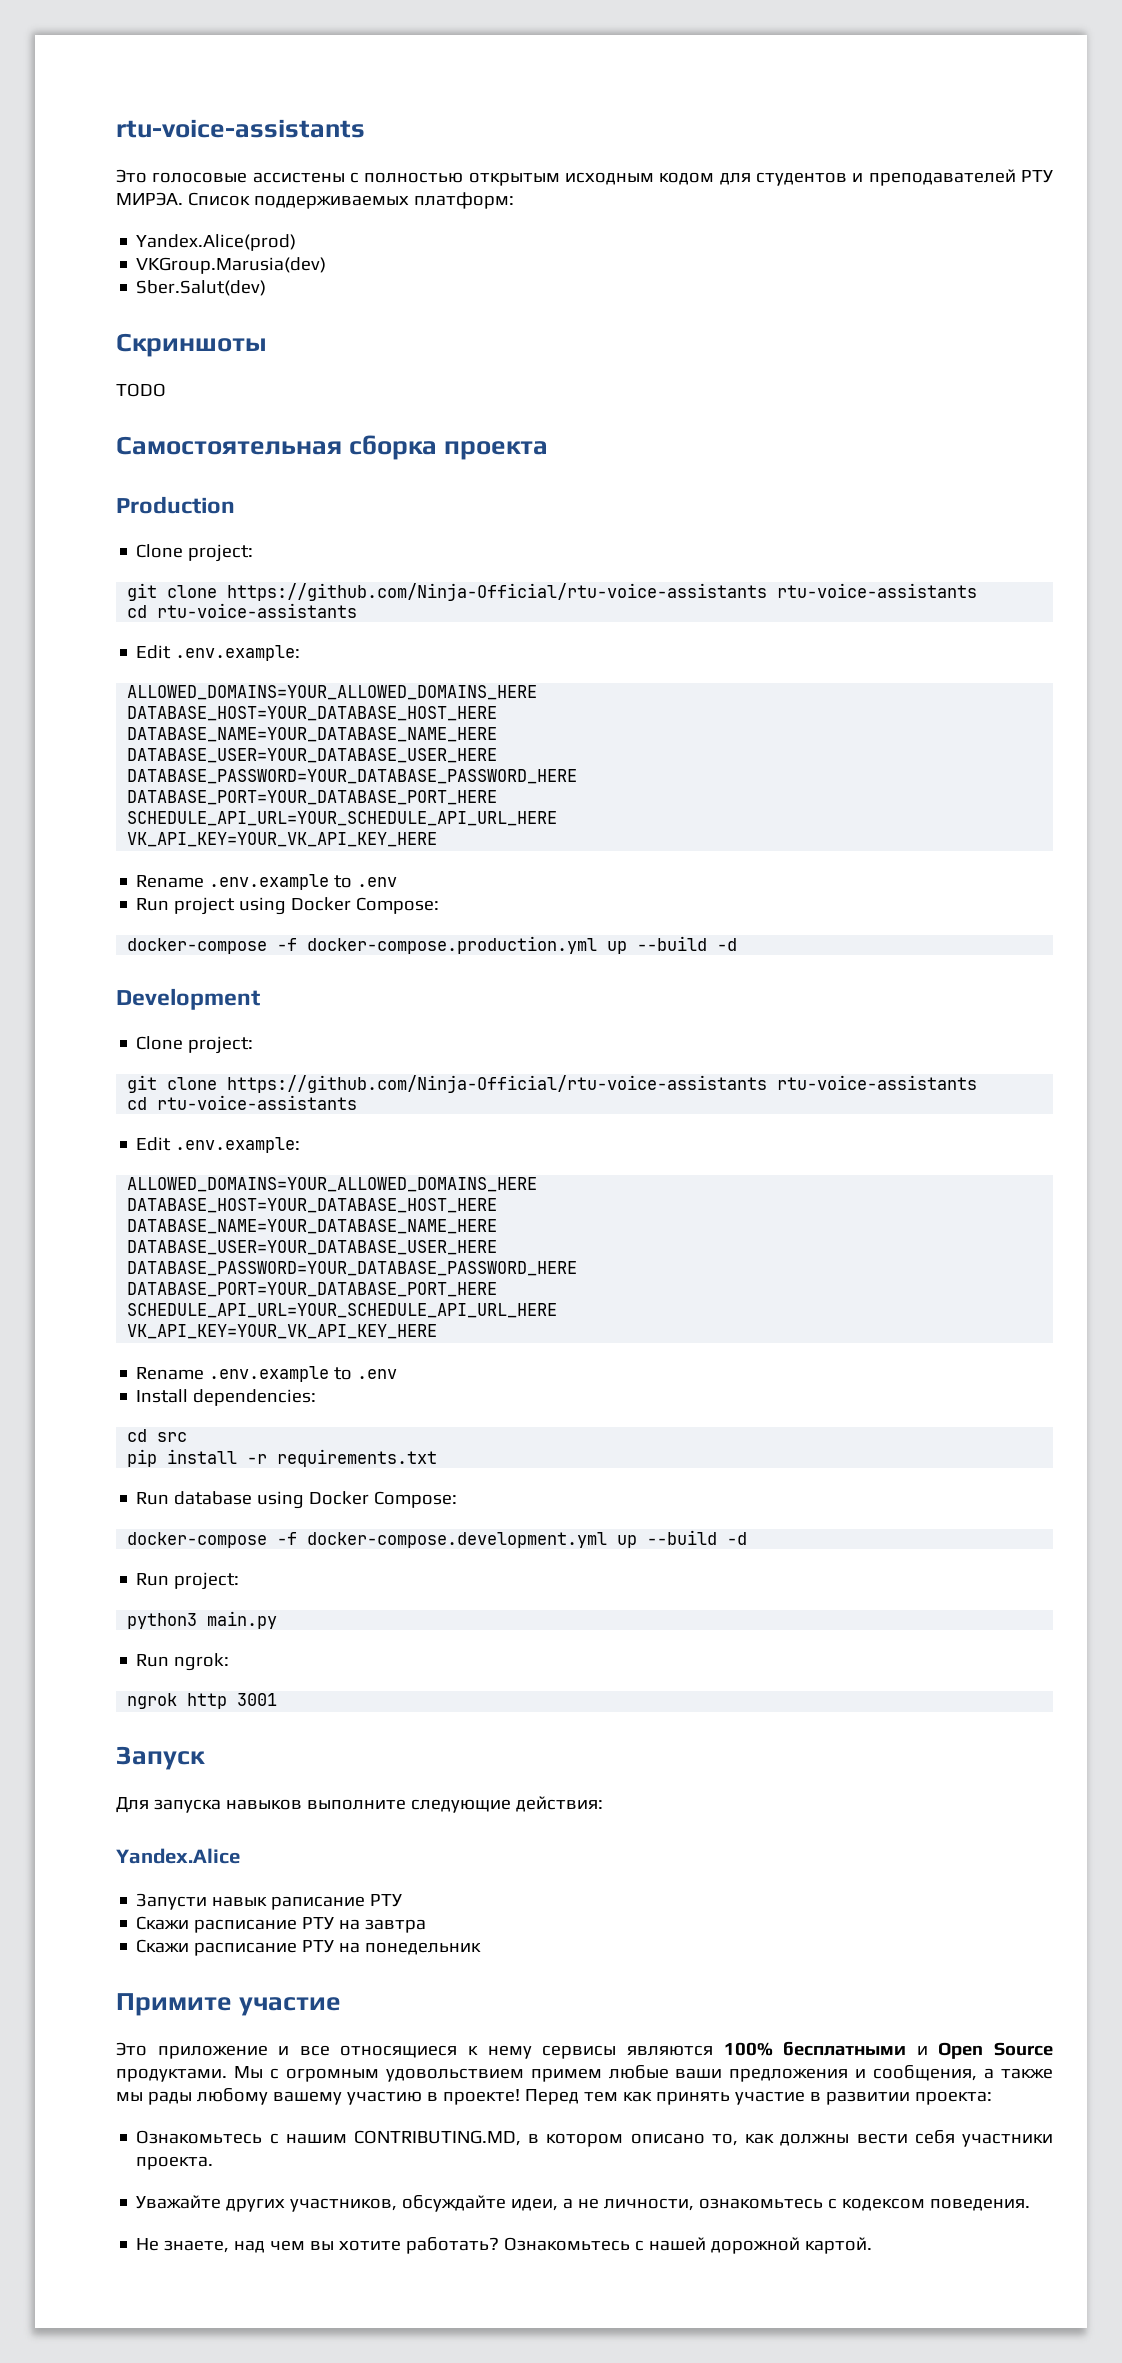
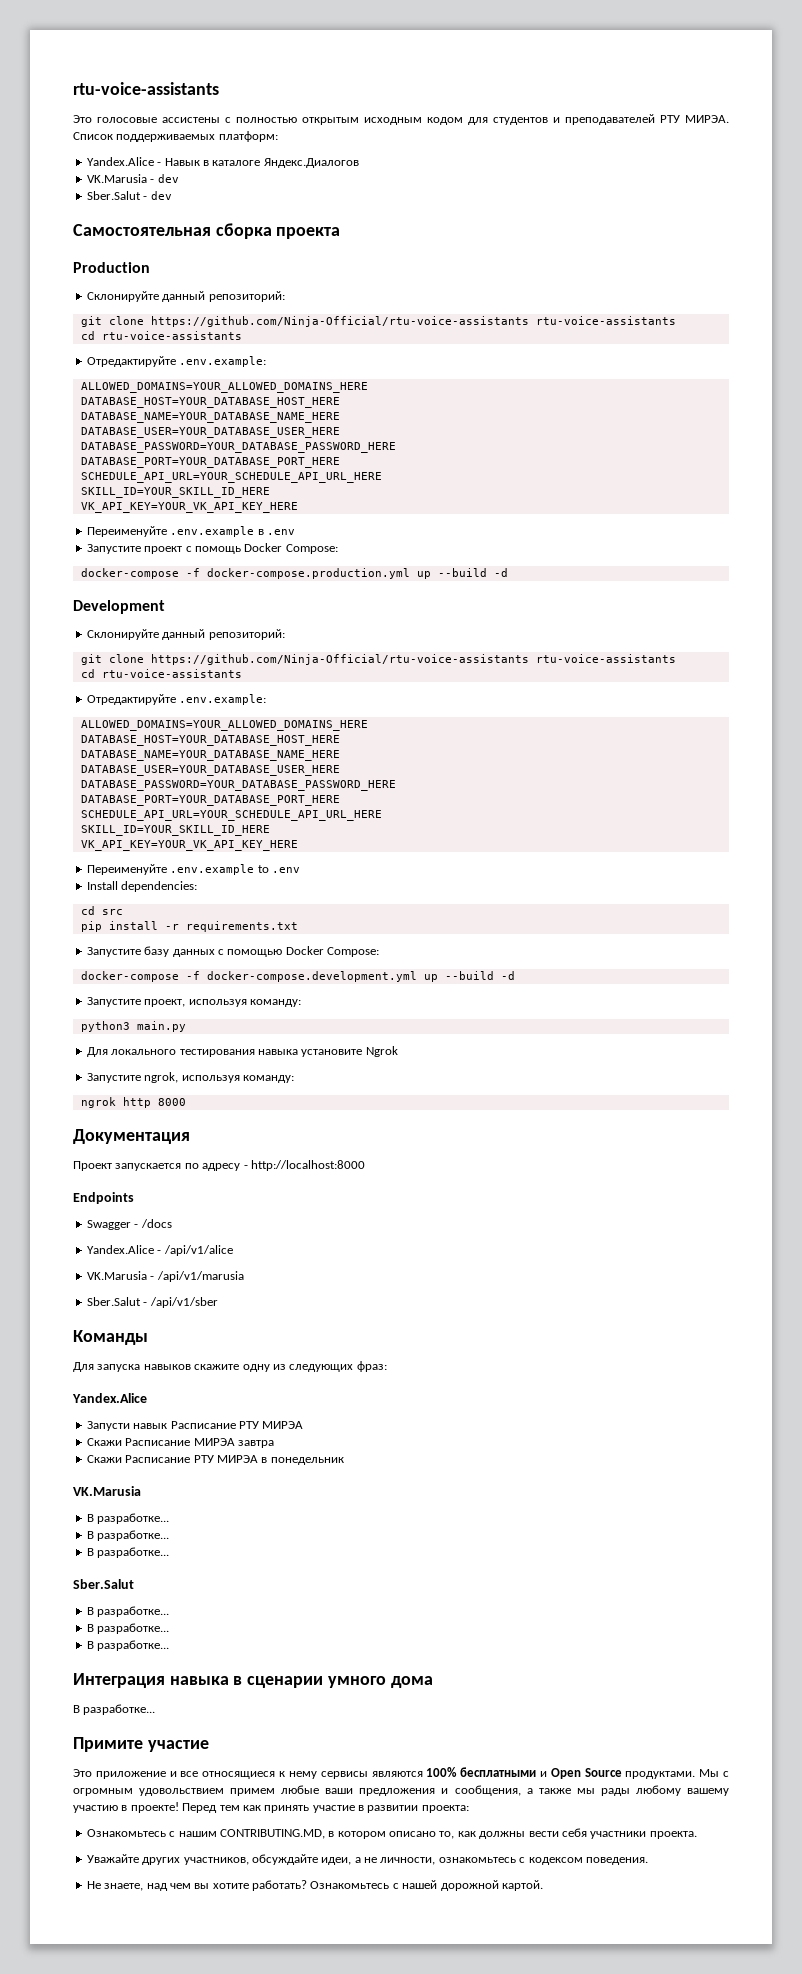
- Yandex.Alice(prod)
- VKGroup.Marusia(dev)
- Sber.Salut(dev)
- Скриншоты
- TODO
+ Yandex.Alice - Навык в каталоге Яндекс.Диалогов
+ VK.Marusia - dev
+ Sber.Salut - dev
  Production
- Clone project:
+ Склонируйте данный репозиторий:
  git clone https://github.com/Ninja-Official/rtu-voice-assistants rtu-voice-assistants
  cd rtu-voice-assistants
- Edit .env.example:
+ Отредактируйте .env.example:
  ALLOWED_DOMAINS=YOUR_ALLOWED_DOMAINS_HERE
  DATABASE_HOST=YOUR_DATABASE_HOST_HERE
  DATABASE_NAME=YOUR_DATABASE_NAME_HERE
  DATABASE_USER=YOUR_DATABASE_USER_HERE
  DATABASE_PASSWORD=YOUR_DATABASE_PASSWORD_HERE
  DATABASE_PORT=YOUR_DATABASE_PORT_HERE
  SCHEDULE_API_URL=YOUR_SCHEDULE_API_URL_HERE
+ SKILL_ID=YOUR_SKILL_ID_HERE
  VK_API_KEY=YOUR_VK_API_KEY_HERE
- Rename .env.example to .env
- Run project using Docker Compose:
+ Переименуйте .env.example в .env
+ Запустите проект с помощь Docker Compose:
  Development
- Clone project:
+ Склонируйте данный репозиторий:
  git clone https://github.com/Ninja-Official/rtu-voice-assistants rtu-voice-assistants
  cd rtu-voice-assistants
- Edit .env.example:
+ Отредактируйте .env.example:
  ALLOWED_DOMAINS=YOUR_ALLOWED_DOMAINS_HERE
  DATABASE_HOST=YOUR_DATABASE_HOST_HERE
  DATABASE_NAME=YOUR_DATABASE_NAME_HERE
  DATABASE_USER=YOUR_DATABASE_USER_HERE
  DATABASE_PASSWORD=YOUR_DATABASE_PASSWORD_HERE
  DATABASE_PORT=YOUR_DATABASE_PORT_HERE
  SCHEDULE_API_URL=YOUR_SCHEDULE_API_URL_HERE
+ SKILL_ID=YOUR_SKILL_ID_HERE
  VK_API_KEY=YOUR_VK_API_KEY_HERE
- Rename .env.example to .env
+ Переименуйте .env.example to .env
- Run database using Docker Compose:
+ Запустите базу данных с помощью Docker Compose:
- Run project:
+ Запустите проект, используя команду:
  python3 main.py
- Run ngrok:
- ngrok http 3001
- Запуск
- Для запуска навыков выполните следующие действия:
+ Для локального тестирования навыка установите Ngrok
+ Запустите ngrok, используя команду:
+ ngrok http 8000
+ Документация
+ Проект запускается по адресу - http://localhost:8000
+ Endpoints
+ Swagger - /docs
+ Yandex.Alice - /api/v1/alice
+ VK.Marusia - /api/v1/marusia
+ Sber.Salut - /api/v1/sber
+ Команды
+ Для запуска навыков скажите одну из следующих фраз:
- Запусти навык раписание РТУ
- Скажи расписание РТУ на завтра
+ Запусти навык Расписание РТУ МИРЭА
+ Скажи Расписание МИРЭА завтра
- Скажи расписание РТУ на понедельник
+ Скажи Расписание РТУ МИРЭА в понедельник
+ VK.Marusia
+ В разработке...
+ В разработке...
+ В разработке...
+ Sber.Salut
+ В разработке...
+ В разработке...
+ В разработке...
+ Интеграция навыка в сценарии умного дома
+ В разработке...

